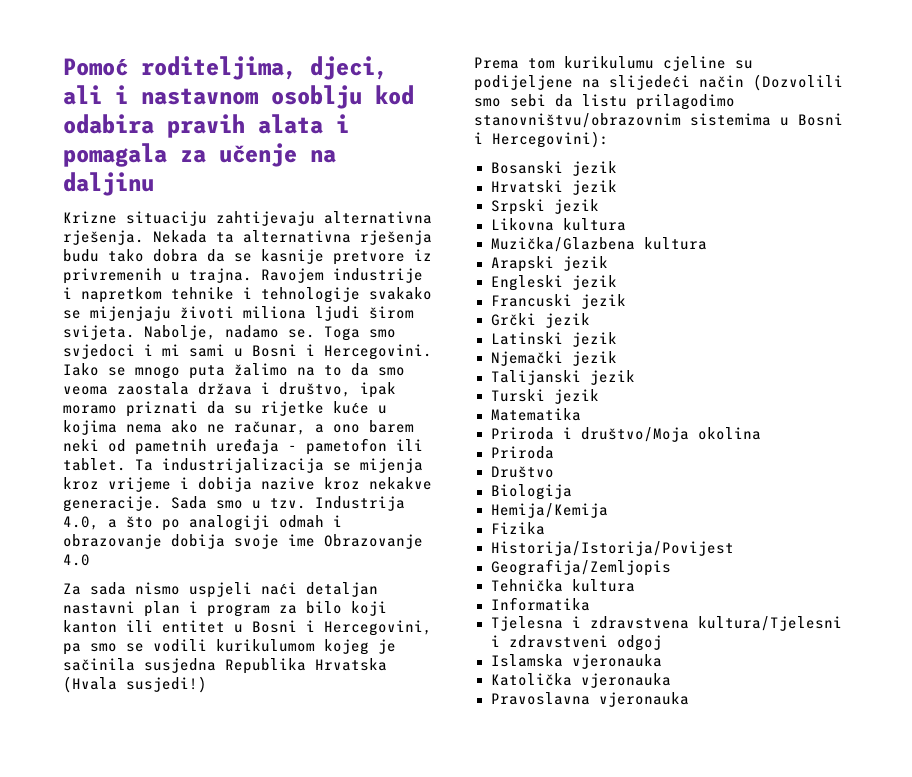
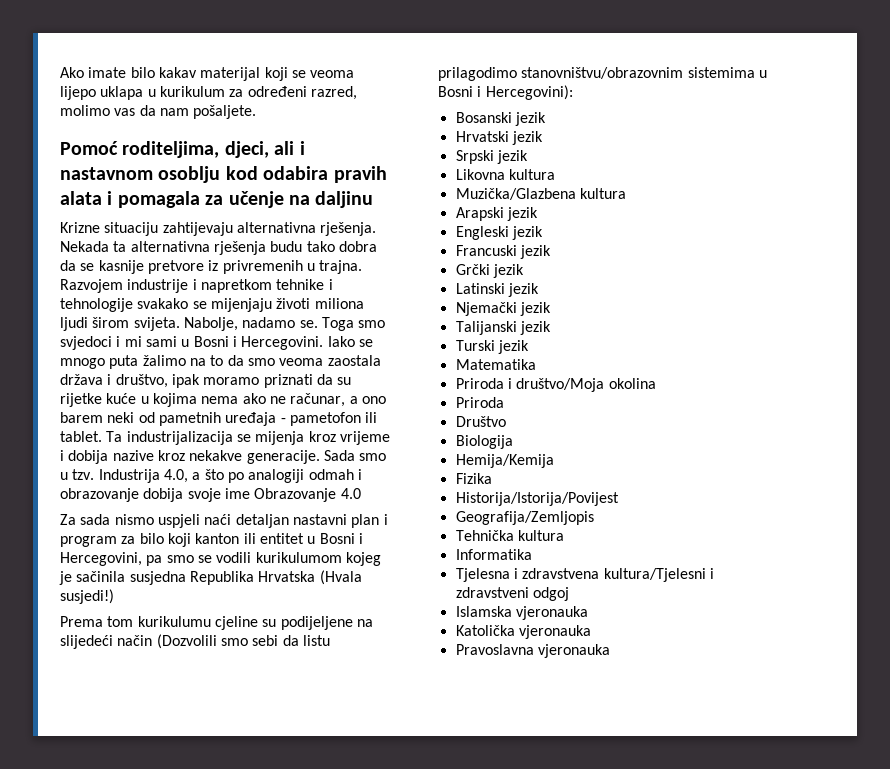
+ Ako imate bilo kakav materijal koji se veoma lijepo uklapa u kurikulum za određeni razred, molimo vas da nam pošaljete.
- Ravojem industrije i napretkom tehnike i tehnologije svakako se mijenjaju životi miliona ljudi širom svijeta.
+ Razvojem industrije i napretkom tehnike i tehnologije svakako se mijenjaju životi miliona ljudi širom svijeta.

